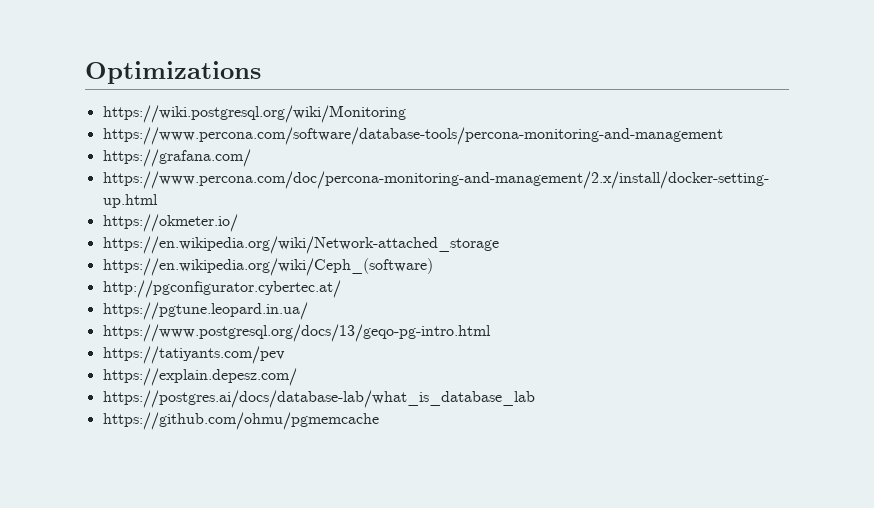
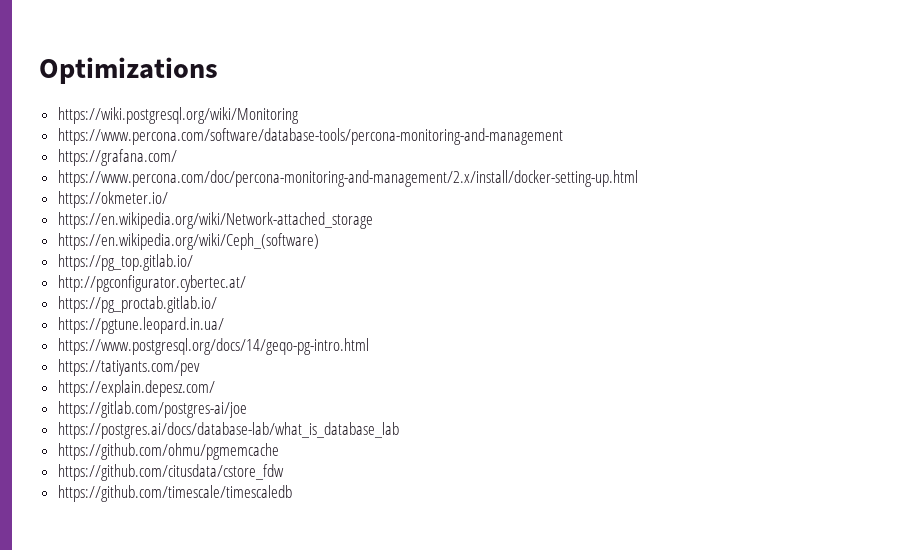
+ https://pg_top.gitlab.io/
+ https://pg_proctab.gitlab.io/
- https://www.postgresql.org/docs/13/geqo-pg-intro.html
+ https://www.postgresql.org/docs/14/geqo-pg-intro.html
+ https://gitlab.com/postgres-ai/joe
+ https://github.com/citusdata/cstore_fdw
+ https://github.com/timescale/timescaledb

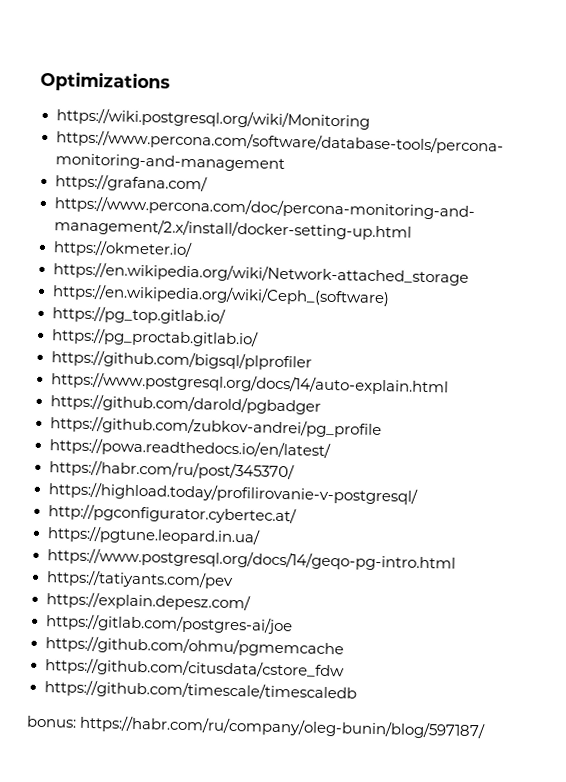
+ https://pg_proctab.gitlab.io/
+ https://github.com/bigsql/plprofiler
+ https://www.postgresql.org/docs/14/auto-explain.html
+ https://github.com/darold/pgbadger
+ https://github.com/zubkov-andrei/pg_profile
+ https://powa.readthedocs.io/en/latest/
+ https://habr.com/ru/post/345370/
+ https://highload.today/profilirovanie-v-postgresql/
- https://pg_proctab.gitlab.io/
- https://postgres.ai/docs/database-lab/what_is_database_lab
+ bonus: https://habr.com/ru/company/oleg-bunin/blog/597187/

